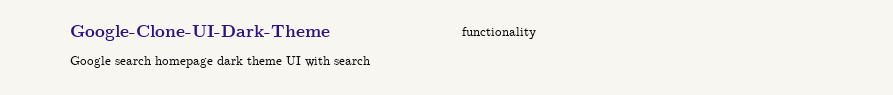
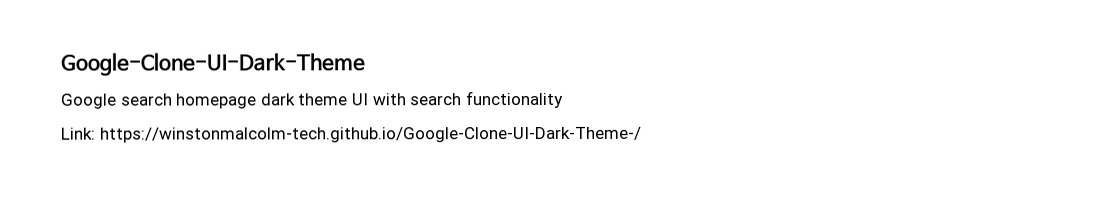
+ Link: https://winstonmalcolm-tech.github.io/Google-Clone-UI-Dark-Theme-/

